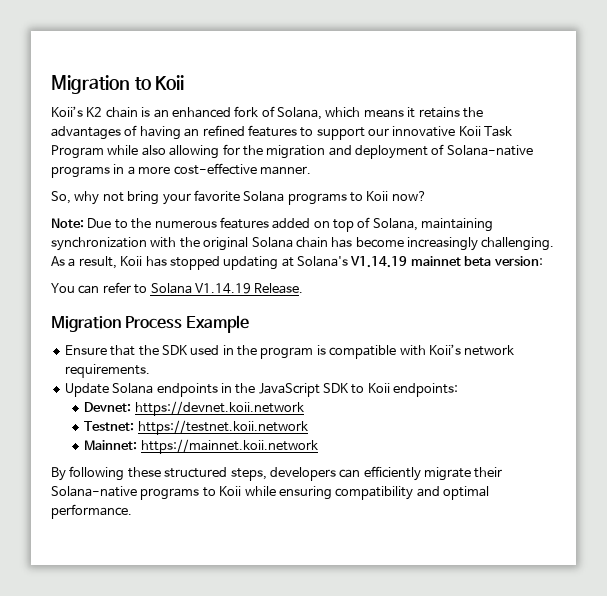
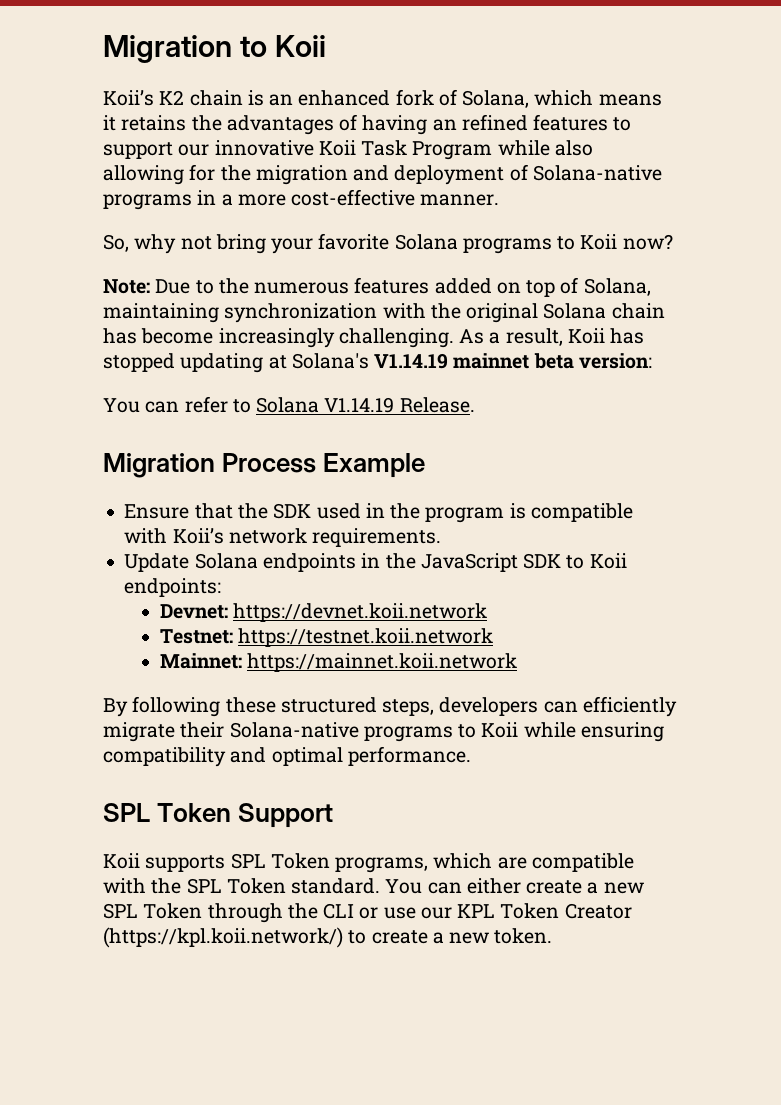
+ SPL Token Support
+ Koii supports SPL Token programs, which are compatible with the SPL Token standard. You can either create a new SPL Token through the CLI or use our KPL Token Creator (https://kpl.koii.network/) to create a new token.

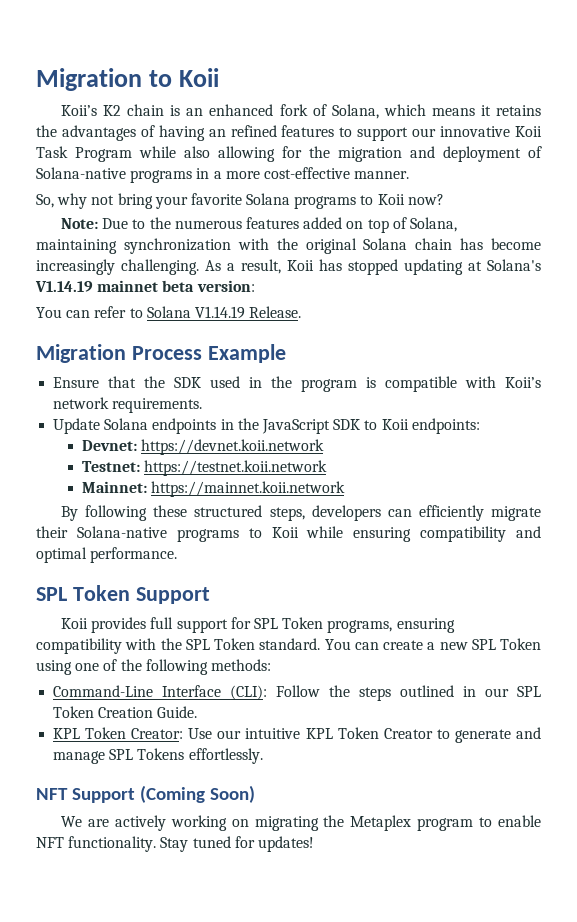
- Koii supports SPL Token programs, which are compatible with the SPL Token standard.
+ Koii provides full support for SPL Token programs, ensuring compatibility with the SPL Token standard.
- You can either create a new SPL Token through the CLI or use our KPL Token Creator (https://kpl.koii.network/) to create a new token.
+ You can create a new SPL Token using one of the following methods:
+ Command-Line Interface (CLI): Follow the steps outlined in our SPL Token Creation Guide.
+ KPL Token Creator: Use our intuitive KPL Token Creator to generate and manage SPL Tokens effortlessly.
+ NFT Support (Coming Soon)
+ We are actively working on migrating the Metaplex program to enable NFT functionality. Stay tuned for updates!

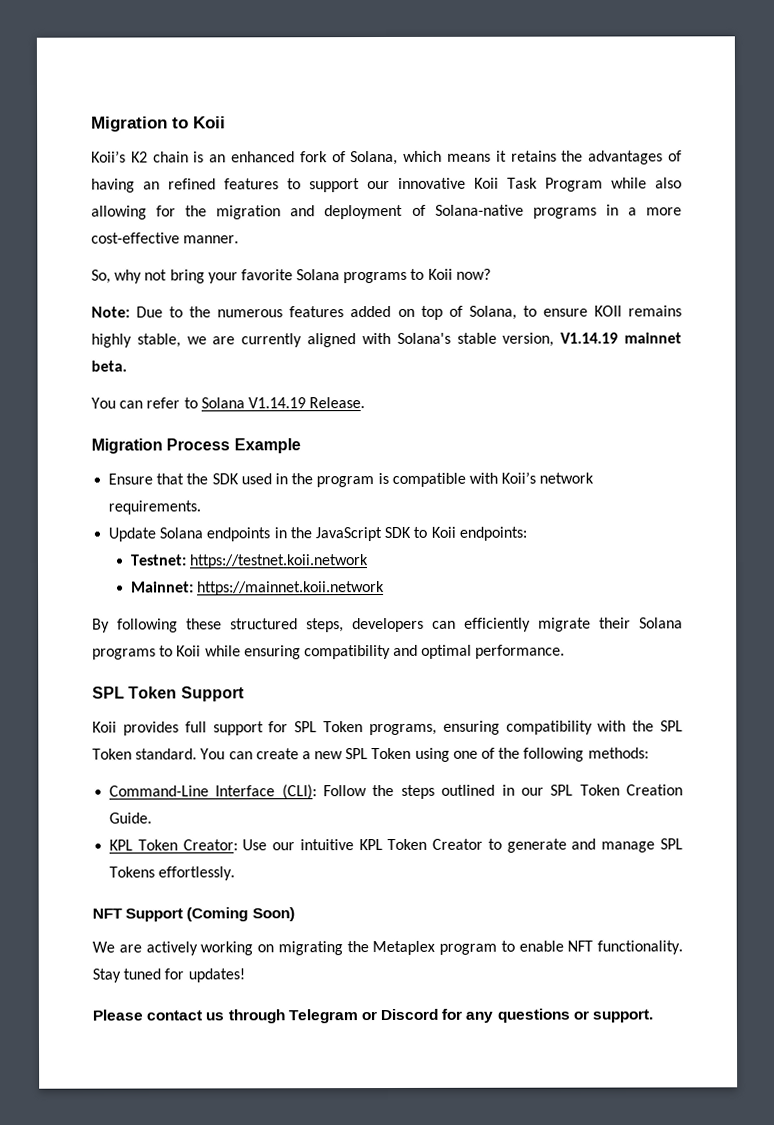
- Note: Due to the numerous features added on top of Solana, maintaining synchronization with the original Solana chain has become increasingly challenging. As a result, Koii has stopped updating at Solana's V1.14.19 mainnet beta version:
+ Note: Due to the numerous features added on top of Solana, to ensure KOII remains highly stable, we are currently aligned with Solana's stable version, V1.14.19 mainnet beta.
- Devnet: https://devnet.koii.network
- By following these structured steps, developers can efficiently migrate their Solana-native programs to Koii while ensuring compatibility and optimal performance.
+ By following these structured steps, developers can efficiently migrate their Solana programs to Koii while ensuring compatibility and optimal performance.
+ Please contact us through Telegram or Discord for any questions or support.

